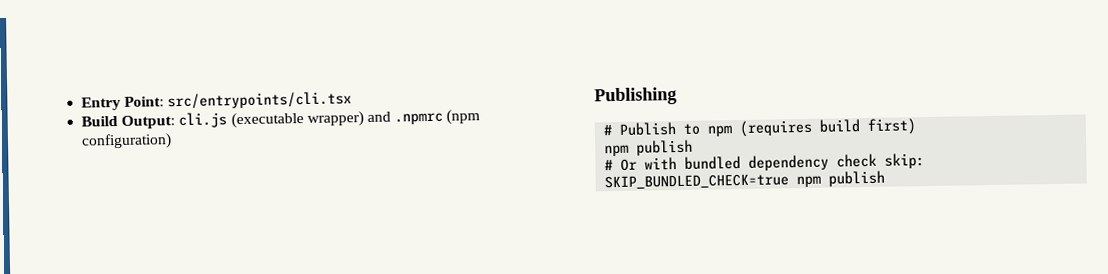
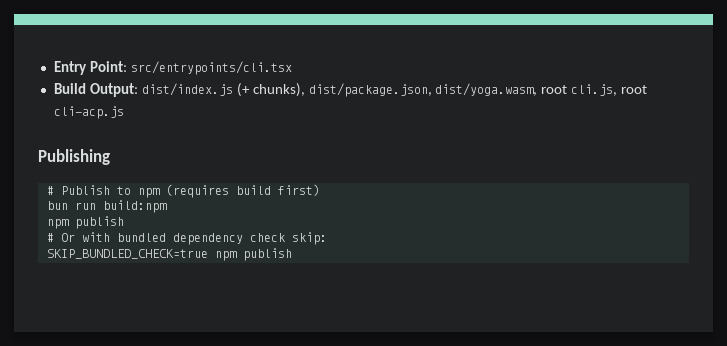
- Build Output: cli.js (executable wrapper) and .npmrc (npm configuration)
+ Build Output: dist/index.js (+ chunks), dist/package.json, dist/yoga.wasm, root cli.js, root cli-acp.js
+ bun run build:npm

